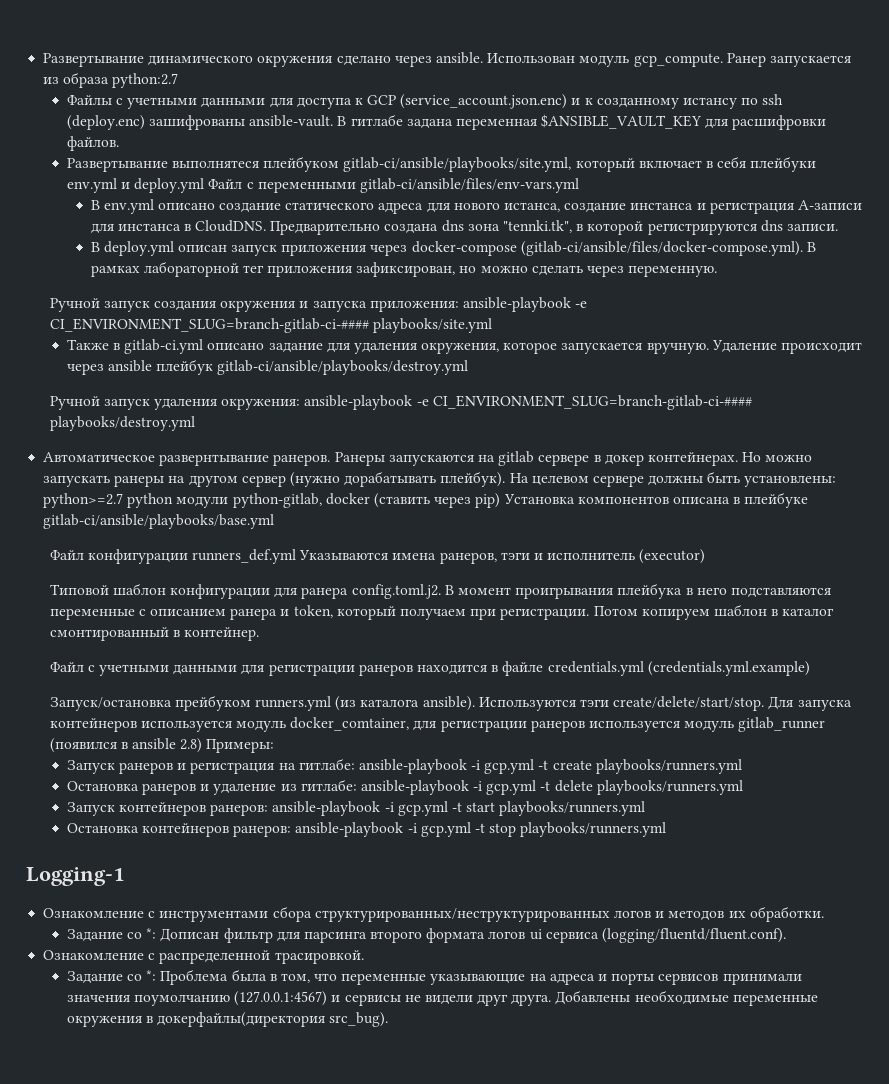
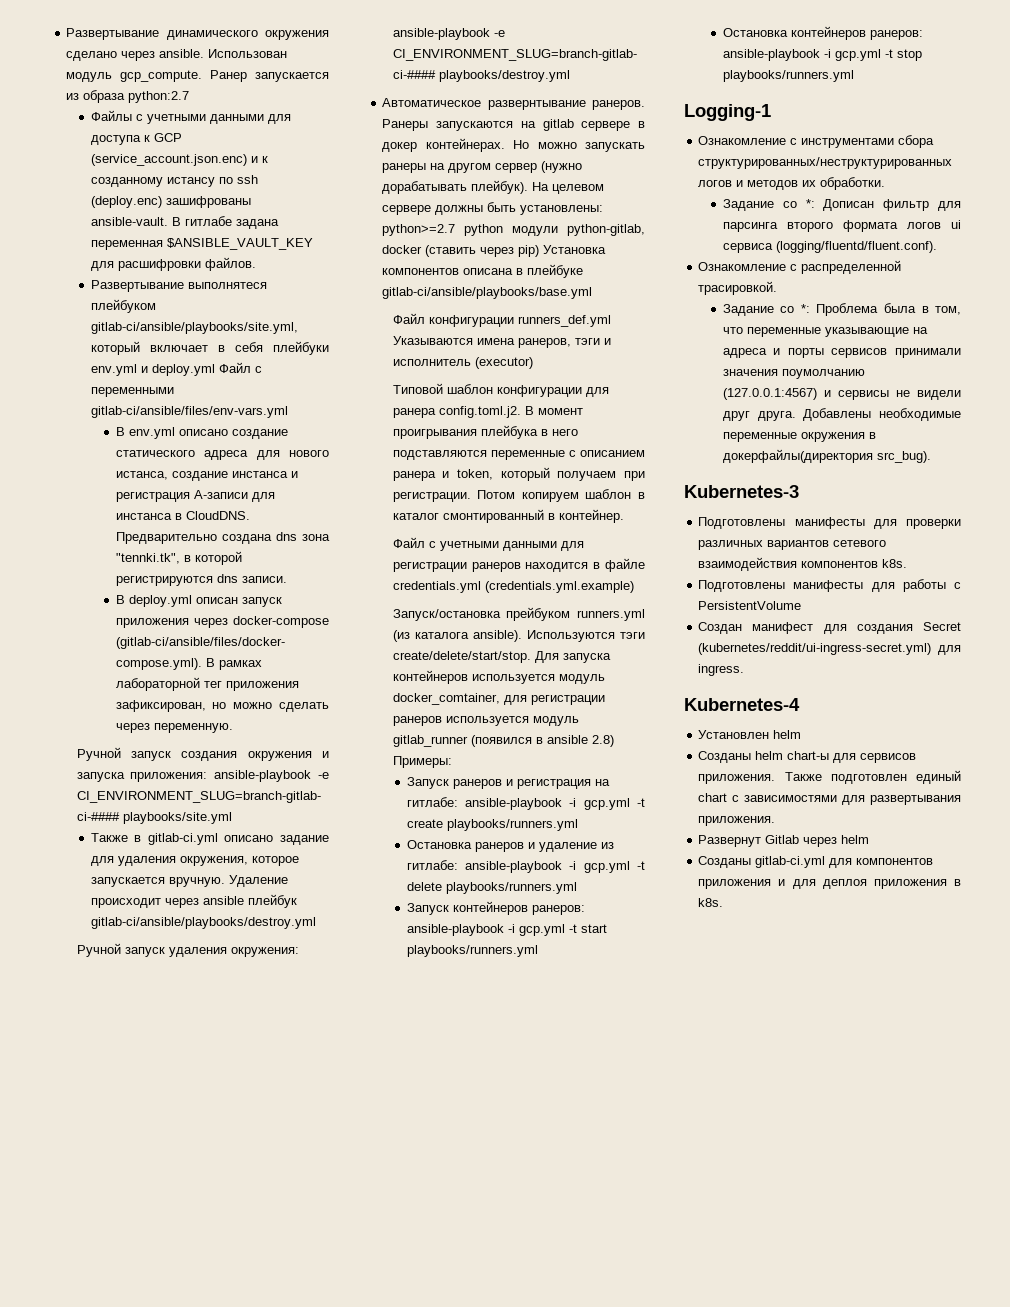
+ Kubernetes-3
+ Подготовлены манифесты для проверки различных вариантов сетевого взаимодействия компонентов k8s.
+ Подготовлены манифесты для работы с PersistentVolume
+ Создан манифест для создания Secret (kubernetes/reddit/ui-ingress-secret.yml) для ingress.
+ Kubernetes-4
+ Установлен helm
+ Созданы helm chart-ы для сервисов приложения. Также подготовлен единый chart с зависимостями для развертывания приложения.
+ Развернут Gitlab через helm
+ Созданы gitlab-ci.yml для компонентов приложения и для деплоя приложения в k8s.

